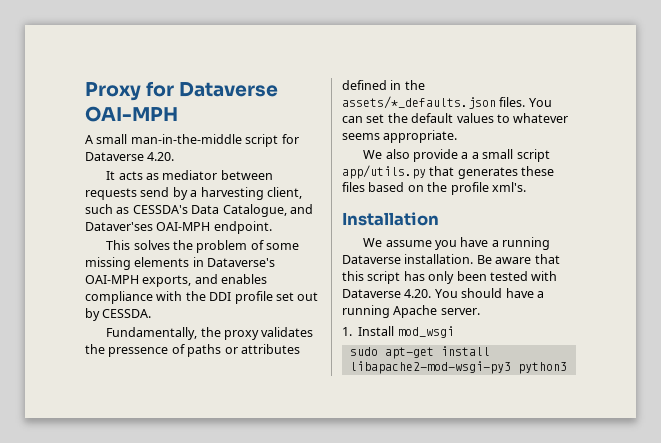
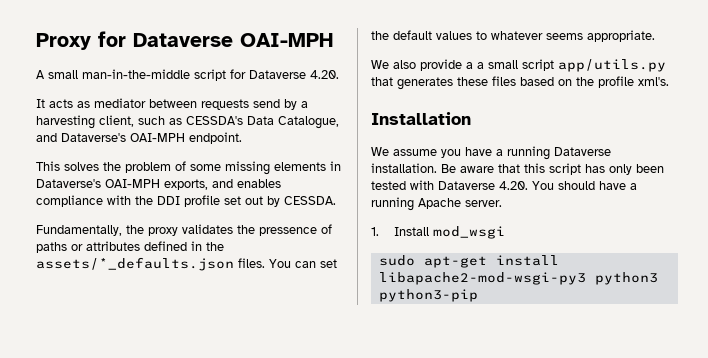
- It acts as mediator between requests send by a harvesting client, such as CESSDA's Data Catalogue, and Dataver'ses OAI-MPH endpoint.
+ It acts as mediator between requests send by a harvesting client, such as CESSDA's Data Catalogue, and Dataverse's OAI-MPH endpoint.
- sudo apt-get install libapache2-mod-wsgi-py3 python3
+ sudo apt-get install libapache2-mod-wsgi-py3 python3 python3-pip

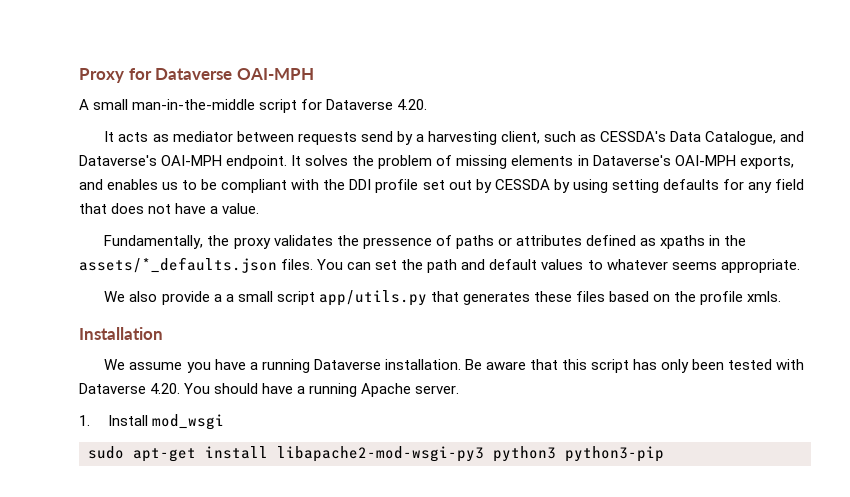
- It acts as mediator between requests send by a harvesting client, such as CESSDA's Data Catalogue, and Dataverse's OAI-MPH endpoint.
- This solves the problem of some missing elements in Dataverse's OAI-MPH exports, and enables compliance with the DDI profile set out by CESSDA.
+ It acts as mediator between requests send by a harvesting client, such as CESSDA's Data Catalogue, and Dataverse's OAI-MPH endpoint. It solves the problem of missing elements in Dataverse's OAI-MPH exports, and enables us to be compliant with the DDI profile set out by CESSDA by using setting defaults for any field that does not have a value.
- Fundamentally, the proxy validates the pressence of paths or attributes defined in the assets/*_defaults.json files.
+ Fundamentally, the proxy validates the pressence of paths or attributes defined as xpaths in the assets/*_defaults.json files.
- You can set the default values to whatever seems appropriate.
+ You can set the path and default values to whatever seems appropriate.
- We also provide a a small script app/utils.py that generates these files based on the profile xml's.
+ We also provide a a small script app/utils.py that generates these files based on the profile xmls.

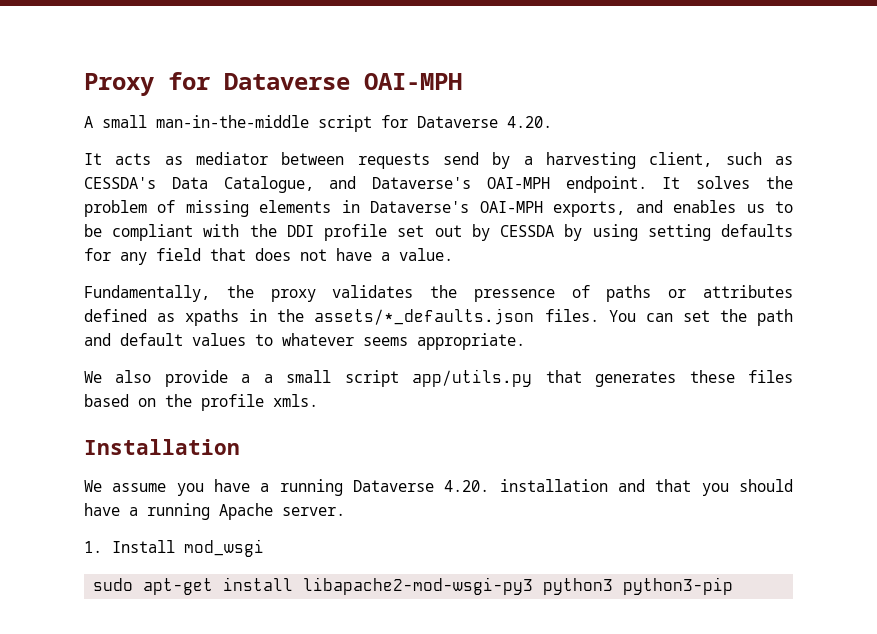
- We assume you have a running Dataverse installation. Be aware that this script has only been tested with Dataverse 4.20. You should have a running Apache server.
+ We assume you have a running Dataverse 4.20. installation and that you should have a running Apache server.

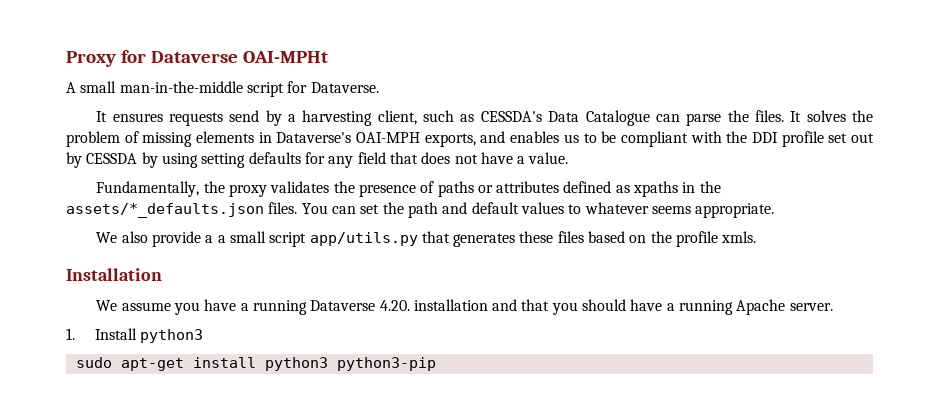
- Proxy for Dataverse OAI-MPH
+ Proxy for Dataverse OAI-MPHt
- A small man-in-the-middle script for Dataverse 4.20.
- It acts as mediator between requests send by a harvesting client, such as CESSDA's Data Catalogue, and Dataverse's OAI-MPH endpoint.
+ A small man-in-the-middle script for Dataverse.
+ It ensures requests send by a harvesting client, such as CESSDA's Data Catalogue can parse the files.
- Fundamentally, the proxy validates the pressence of paths or attributes defined as xpaths in the assets/*_defaults.json files.
+ Fundamentally, the proxy validates the presence of paths or attributes defined as xpaths in the assets/*_defaults.json files.
- 1. Install mod_wsgi
+ 1. Install python3
- sudo apt-get install libapache2-mod-wsgi-py3 python3 python3-pip
+ sudo apt-get install python3 python3-pip

